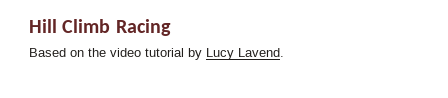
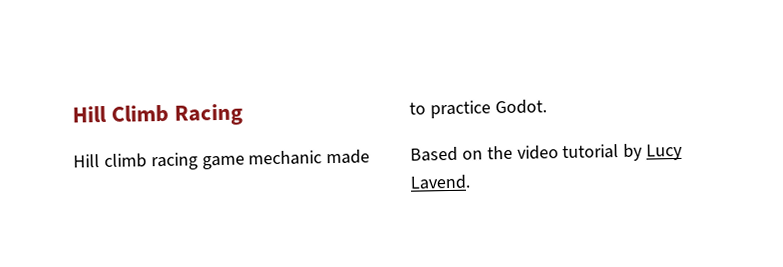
+ Hill climb racing game mechanic made to practice Godot.

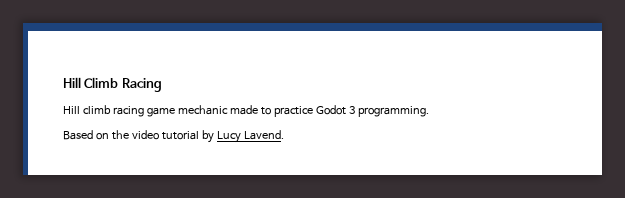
- Hill climb racing game mechanic made to practice Godot.
+ Hill climb racing game mechanic made to practice Godot 3 programming.

